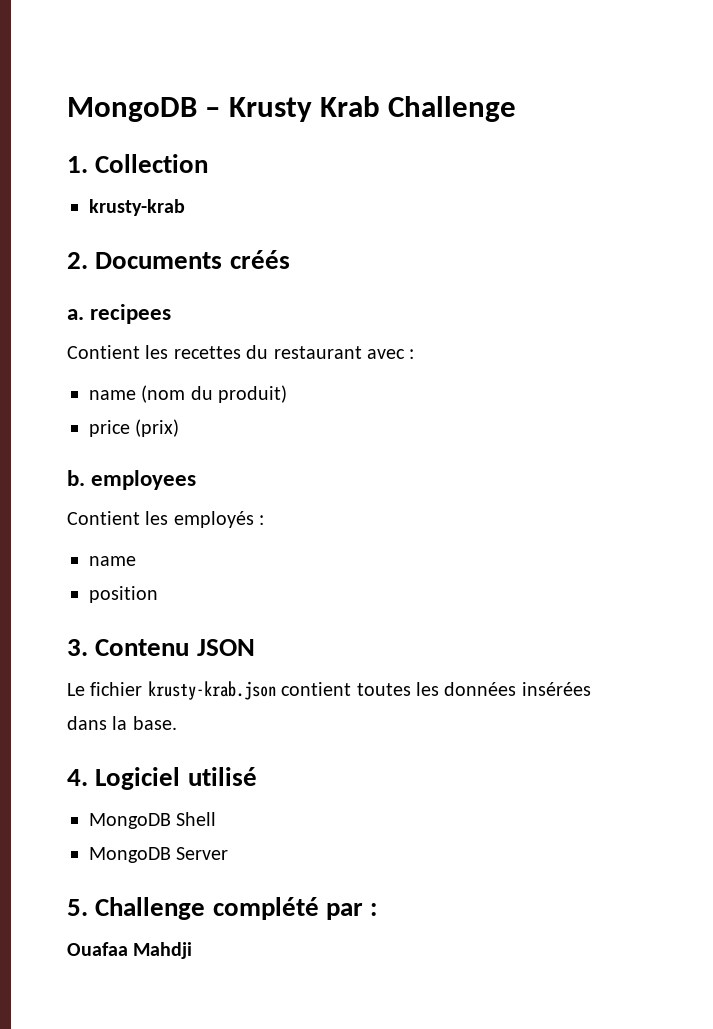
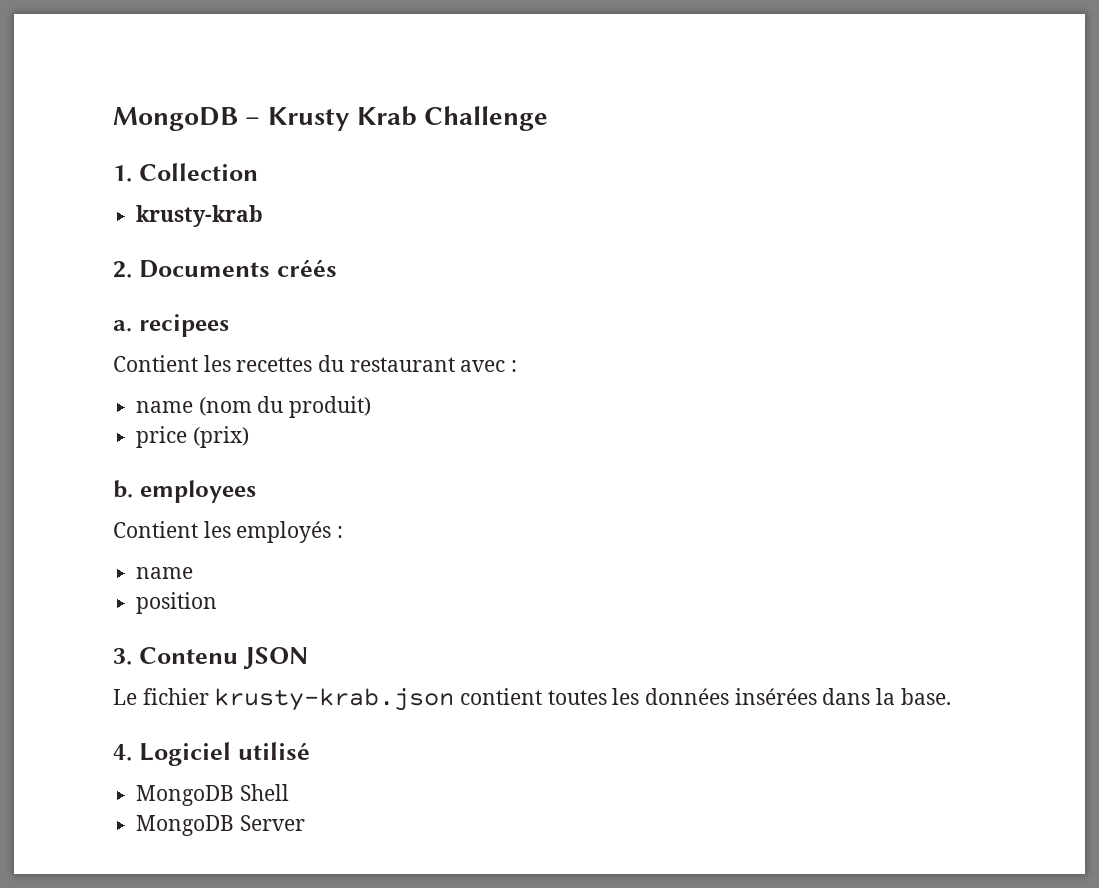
- 5. Challenge complété par :
- Ouafaa Mahdji

